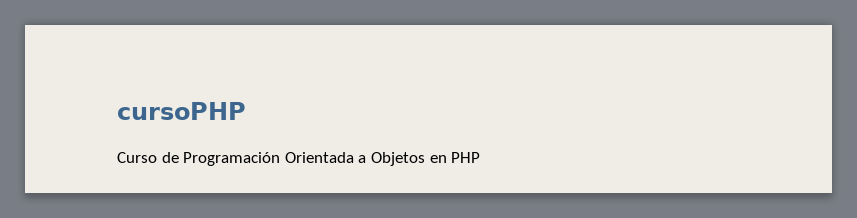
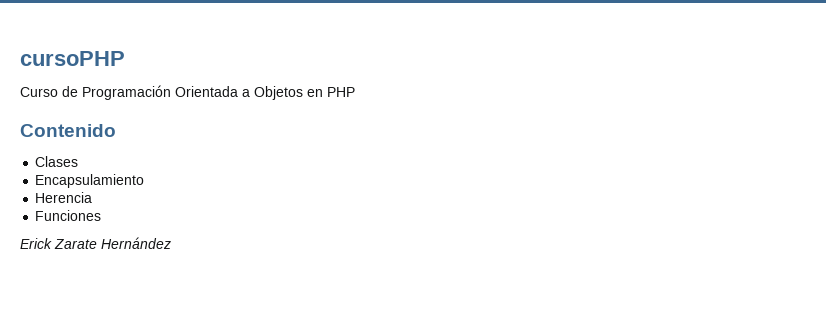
+ Contenido
+ Clases
+ Encapsulamiento
+ Herencia
+ Funciones
+ Erick Zarate Hernández

